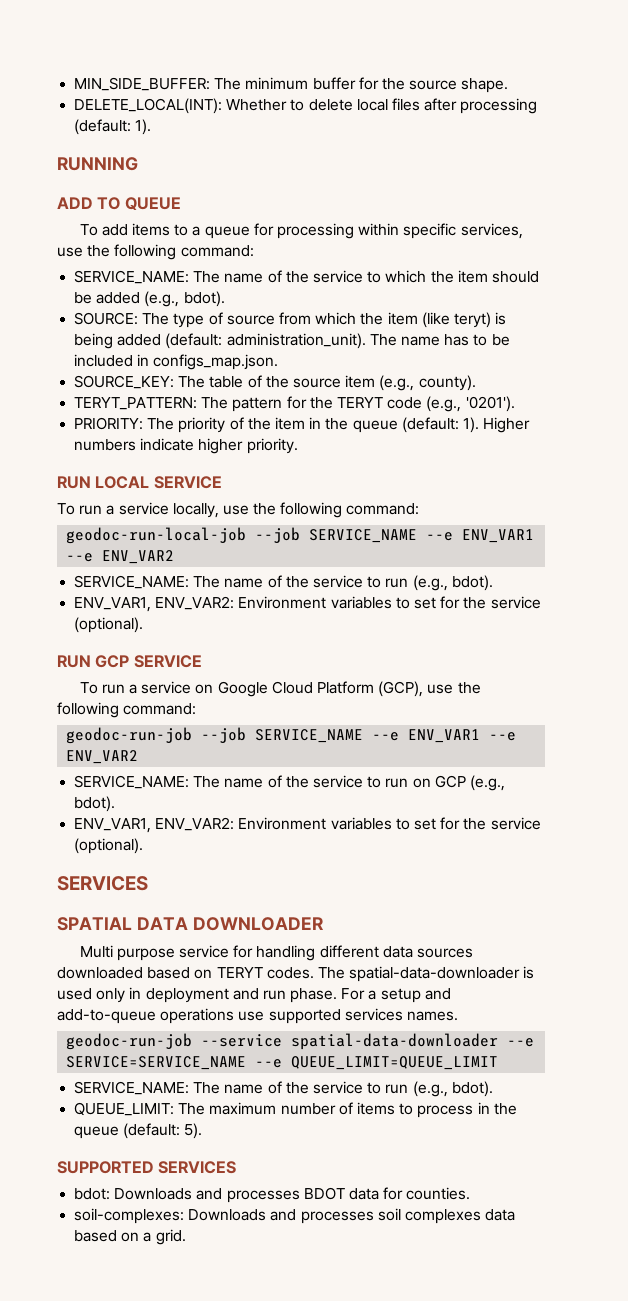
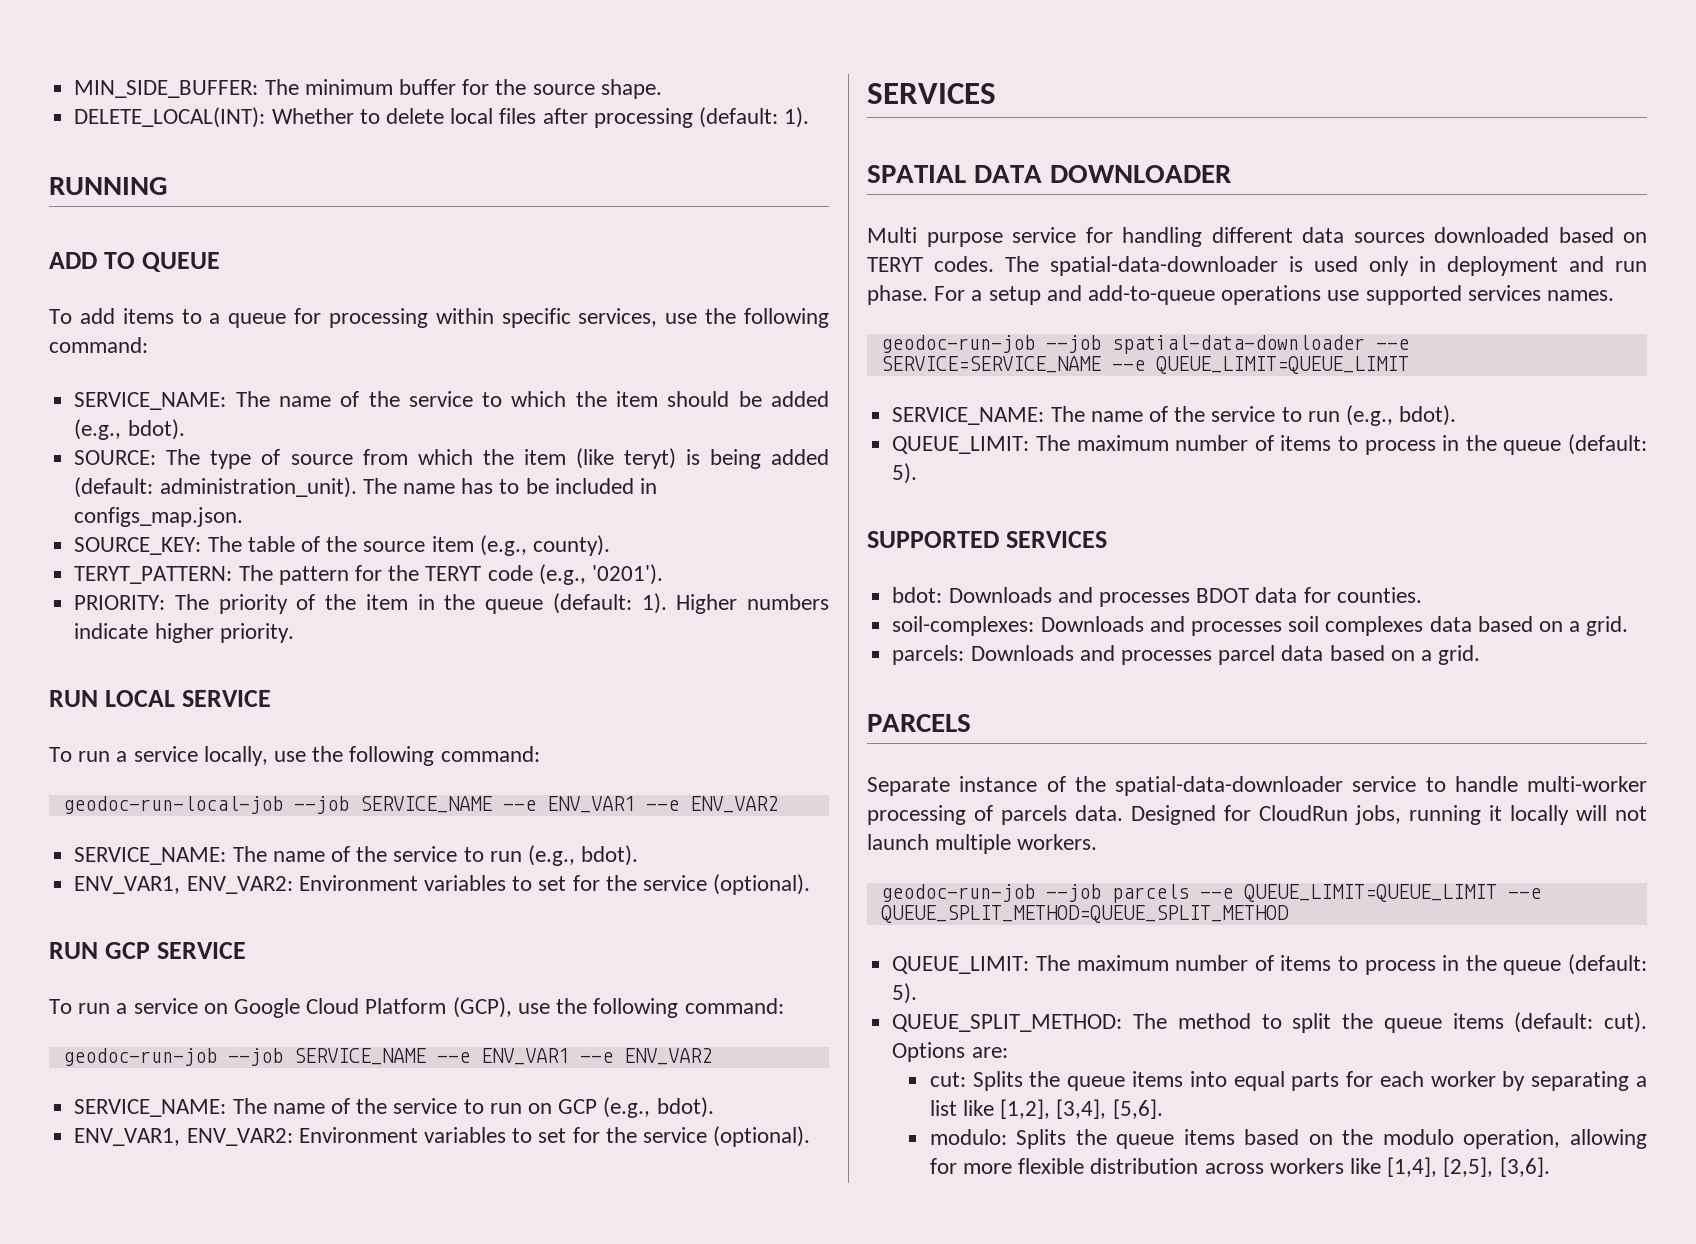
- geodoc-run-job --service spatial-data-downloader --e SERVICE=SERVICE_NAME --e QUEUE_LIMIT=QUEUE_LIMIT
+ geodoc-run-job --job spatial-data-downloader --e SERVICE=SERVICE_NAME --e QUEUE_LIMIT=QUEUE_LIMIT
+ parcels: Downloads and processes parcel data based on a grid.
+ PARCELS
+ Separate instance of the spatial-data-downloader service to handle multi-worker processing of parcels data. Designed for CloudRun jobs, running it locally will not launch multiple workers.
+ geodoc-run-job --job parcels --e QUEUE_LIMIT=QUEUE_LIMIT --e QUEUE_SPLIT_METHOD=QUEUE_SPLIT_METHOD
+ QUEUE_LIMIT: The maximum number of items to process in the queue (default: 5).
+ QUEUE_SPLIT_METHOD: The method to split the queue items (default: cut). Options are:
+ cut: Splits the queue items into equal parts for each worker by separating a list like [1,2], [3,4], [5,6].
+ modulo: Splits the queue items based on the modulo operation, allowing for more flexible distribution across workers like [1,4], [2,5], [3,6].

